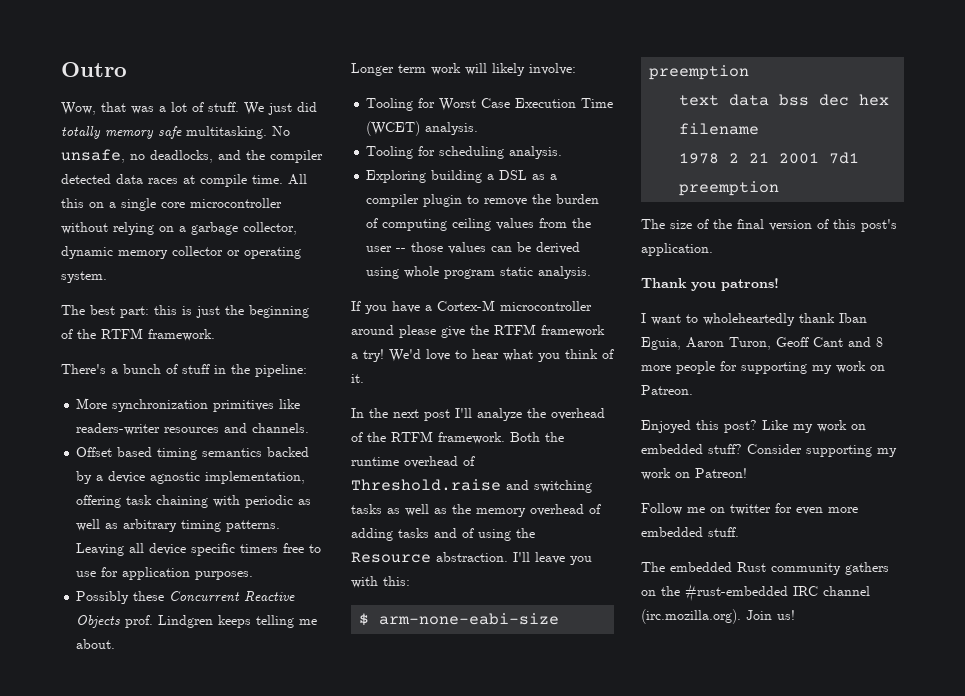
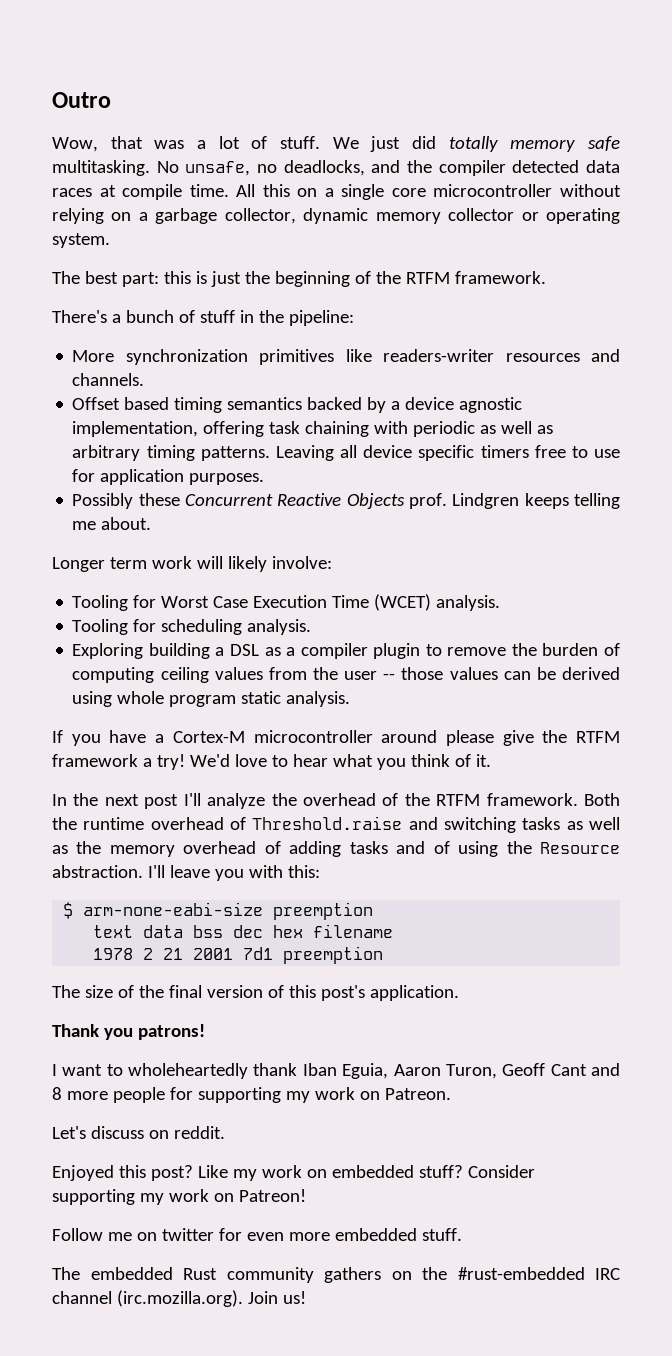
+ Let's discuss on reddit.

